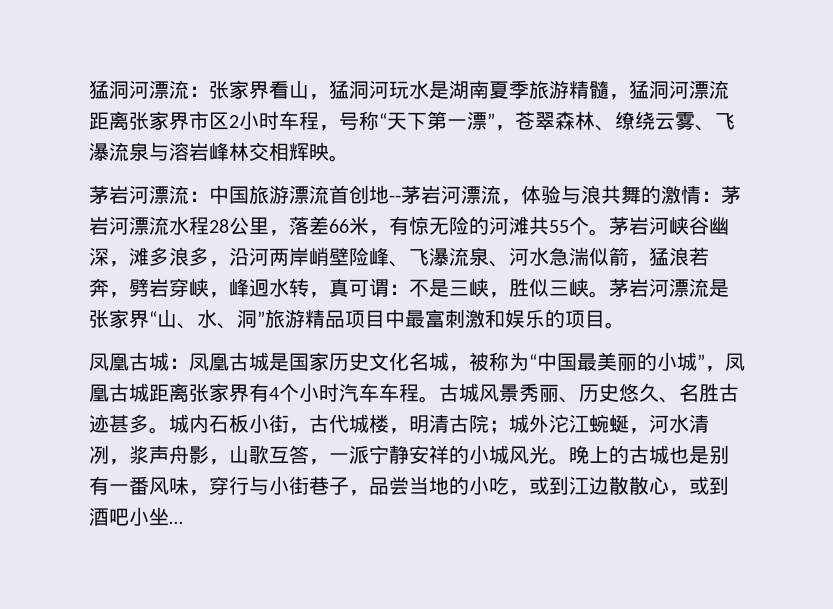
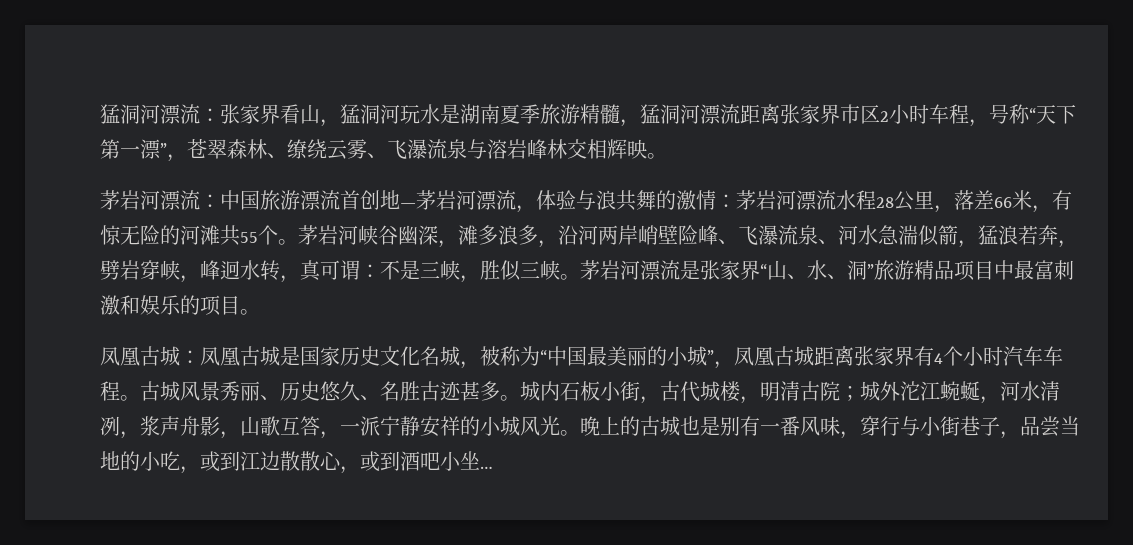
- 茅岩河漂流：中国旅游漂流首创地--茅岩河漂流，体验与浪共舞的激情：茅岩河漂流水程28公里，落差66米，有惊无险的河滩共55个。
+ 茅岩河漂流：中国旅游漂流首创地—茅岩河漂流，体验与浪共舞的激情：茅岩河漂流水程28公里，落差66米，有惊无险的河滩共55个。

